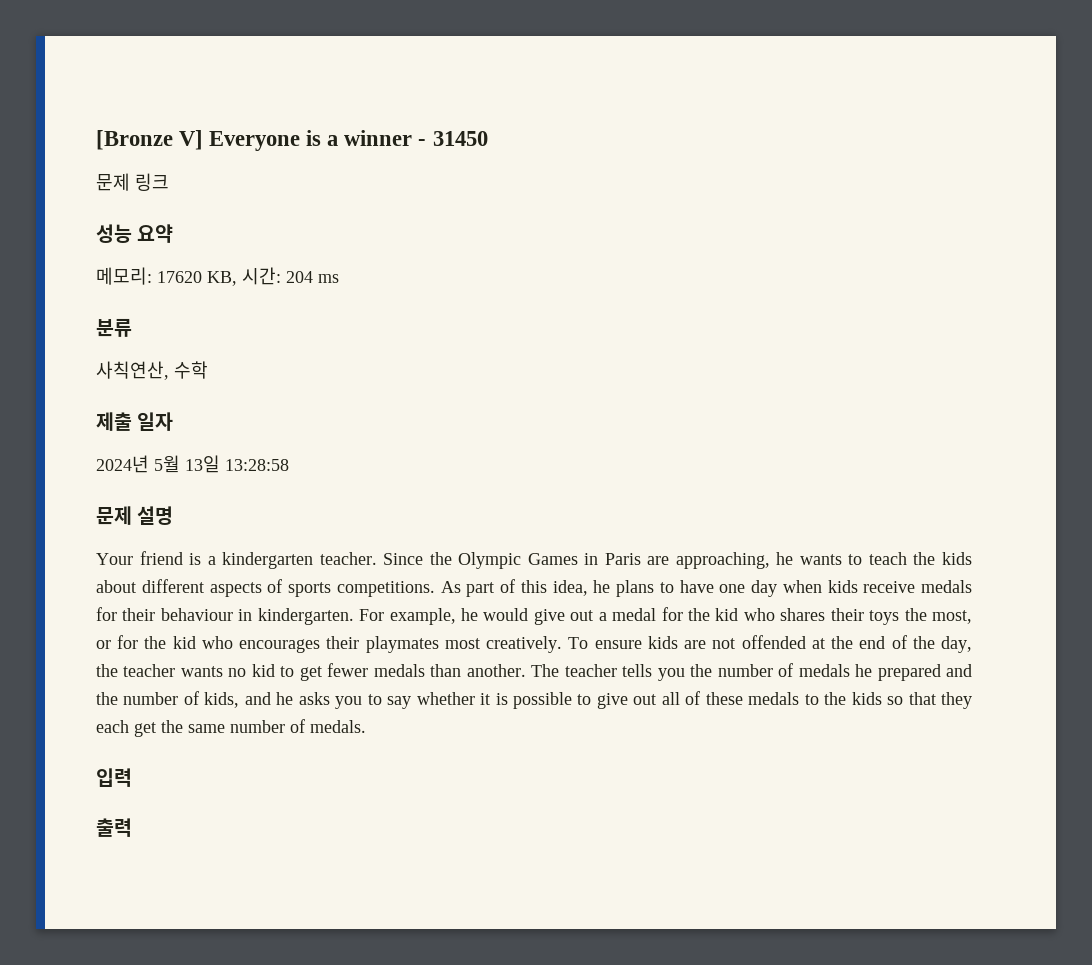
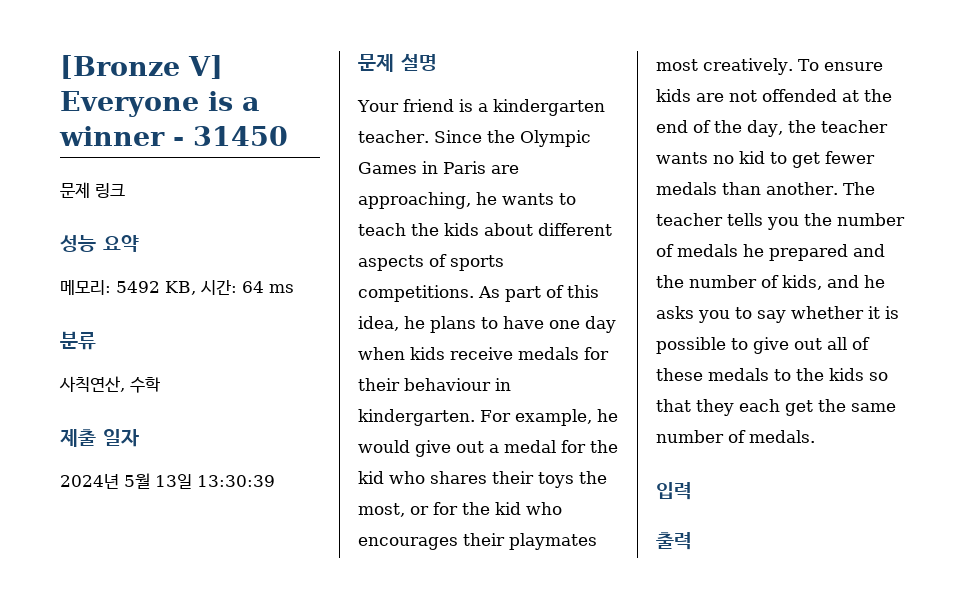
- 메모리: 17620 KB, 시간: 204 ms
+ 메모리: 5492 KB, 시간: 64 ms
- 2024년 5월 13일 13:28:58
+ 2024년 5월 13일 13:30:39

